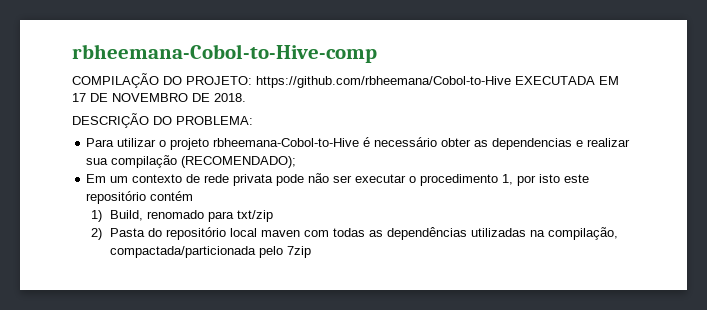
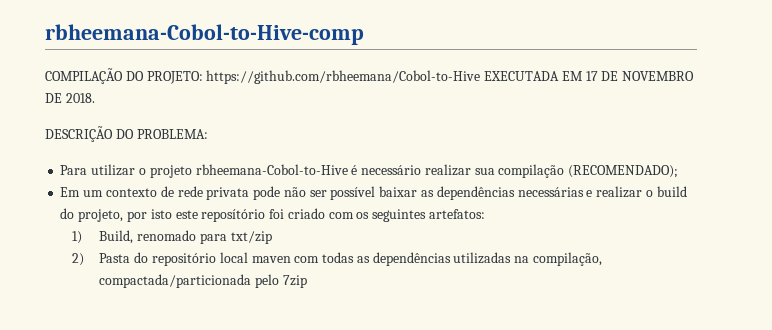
- Para utilizar o projeto rbheemana-Cobol-to-Hive é necessário obter as dependencias e realizar sua compilação (RECOMENDADO);
+ Para utilizar o projeto rbheemana-Cobol-to-Hive é necessário realizar sua compilação (RECOMENDADO);
- Em um contexto de rede privata pode não ser executar o procedimento 1, por isto este repositório contém
+ Em um contexto de rede privata pode não ser possível baixar as dependências necessárias e realizar o build do projeto, por isto este reposítório foi criado com os seguintes artefatos:

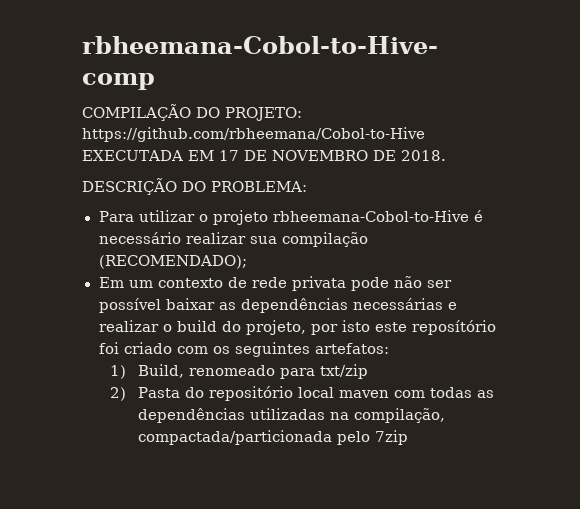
- 1) Build, renomado para txt/zip
+ 1) Build, renomeado para txt/zip

